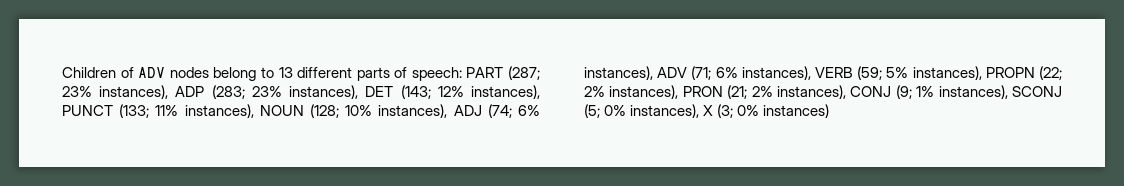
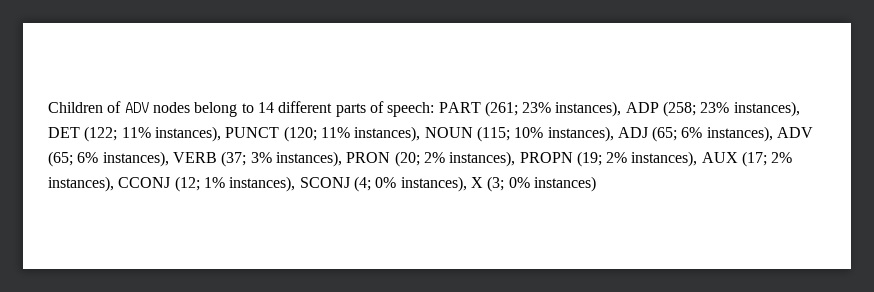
- Children of ADV nodes belong to 13 different parts of speech: PART (287; 23% instances), ADP (283; 23% instances), DET (143; 12% instances), PUNCT (133; 11% instances), NOUN (128; 10% instances), ADJ (74; 6% instances), ADV (71; 6% instances), VERB (59; 5% instances), PROPN (22; 2% instances), PRON (21; 2% instances), CONJ (9; 1% instances), SCONJ (5; 0% instances), X (3; 0% instances)
+ Children of ADV nodes belong to 14 different parts of speech: PART (261; 23% instances), ADP (258; 23% instances), DET (122; 11% instances), PUNCT (120; 11% instances), NOUN (115; 10% instances), ADJ (65; 6% instances), ADV (65; 6% instances), VERB (37; 3% instances), PRON (20; 2% instances), PROPN (19; 2% instances), AUX (17; 2% instances), CCONJ (12; 1% instances), SCONJ (4; 0% instances), X (3; 0% instances)

